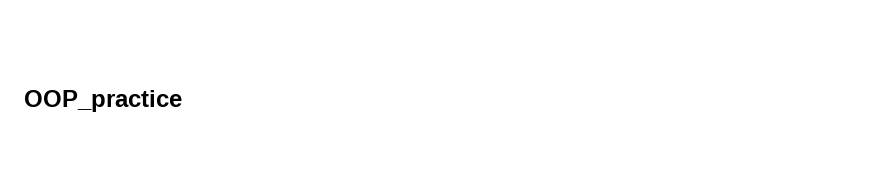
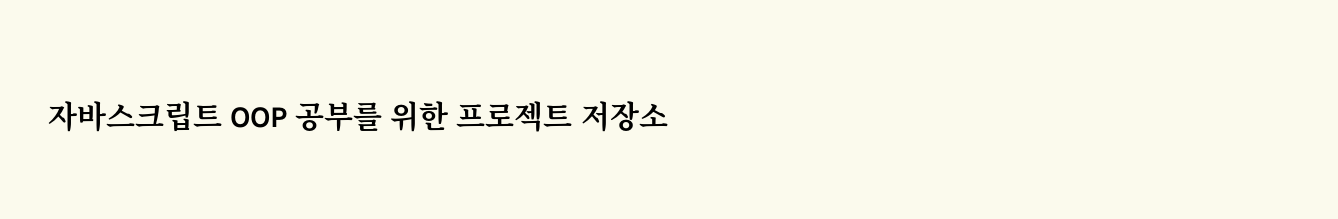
- OOP_practice
+ 자바스크립트 OOP 공부를 위한 프로젝트 저장소

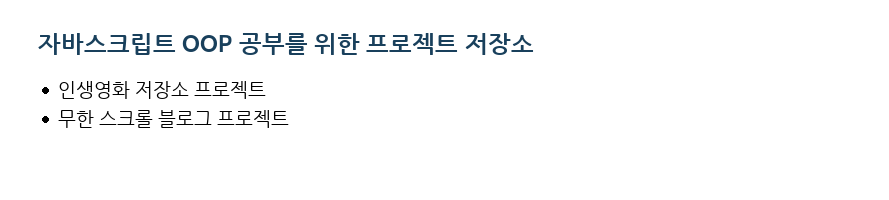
+ 인생영화 저장소 프로젝트
+ 무한 스크롤 블로그 프로젝트

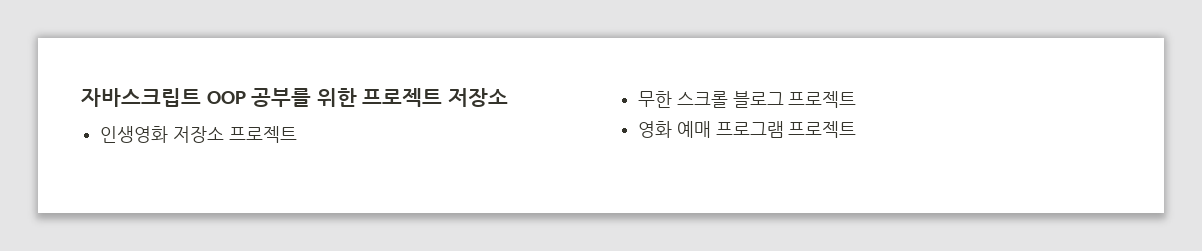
+ 영화 예매 프로그램 프로젝트

